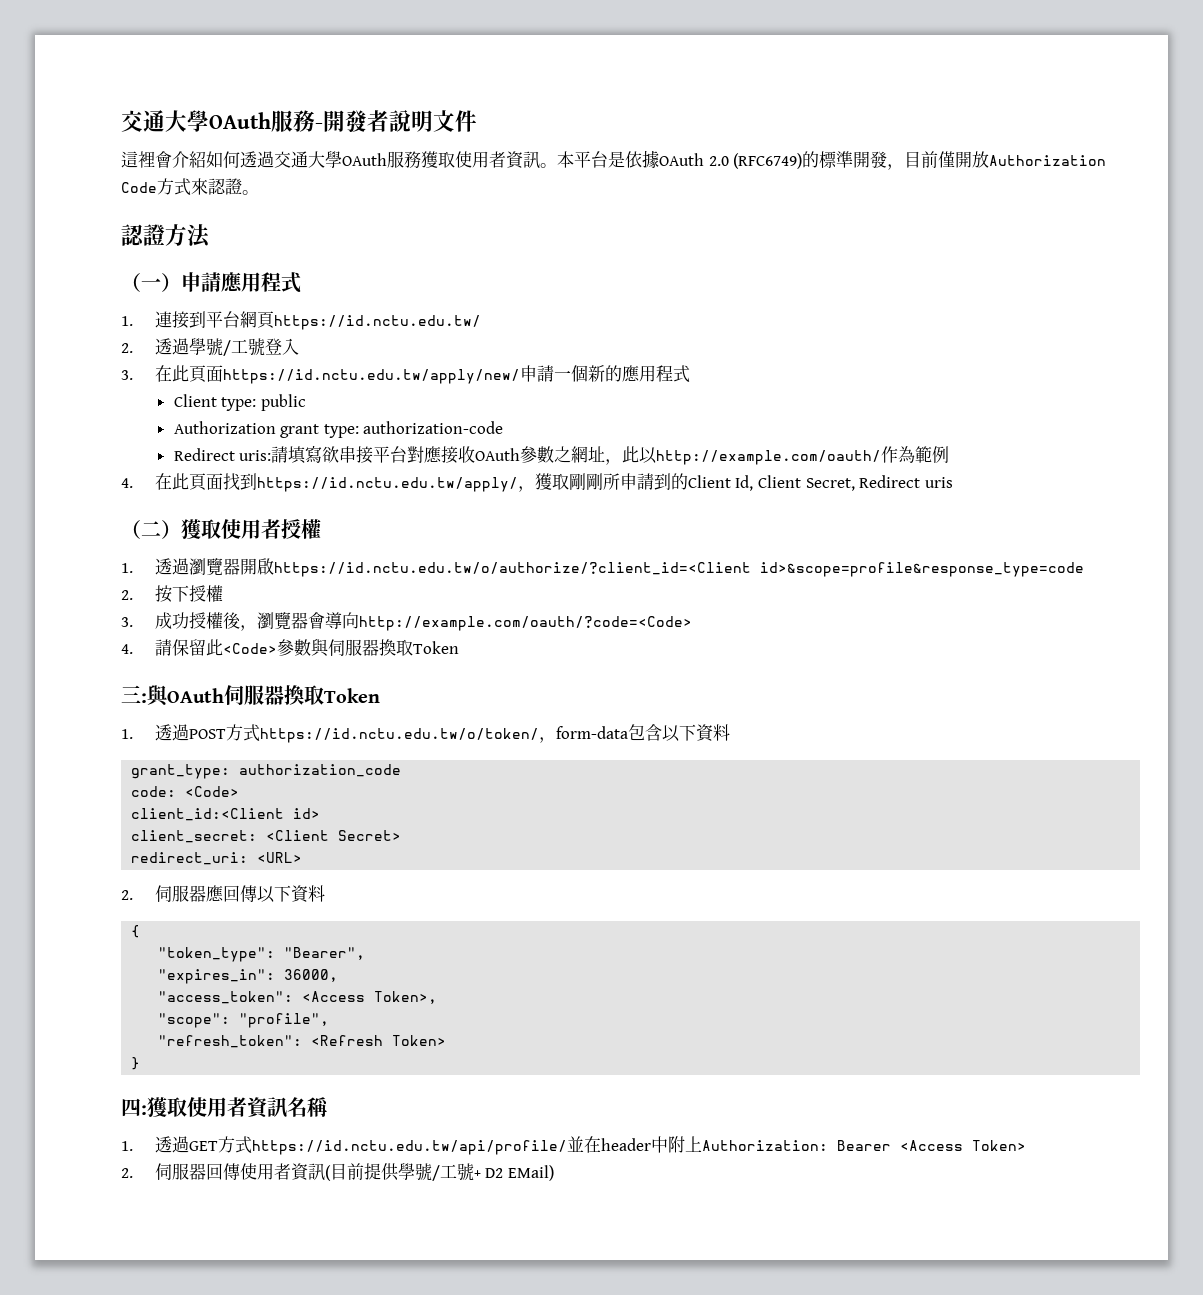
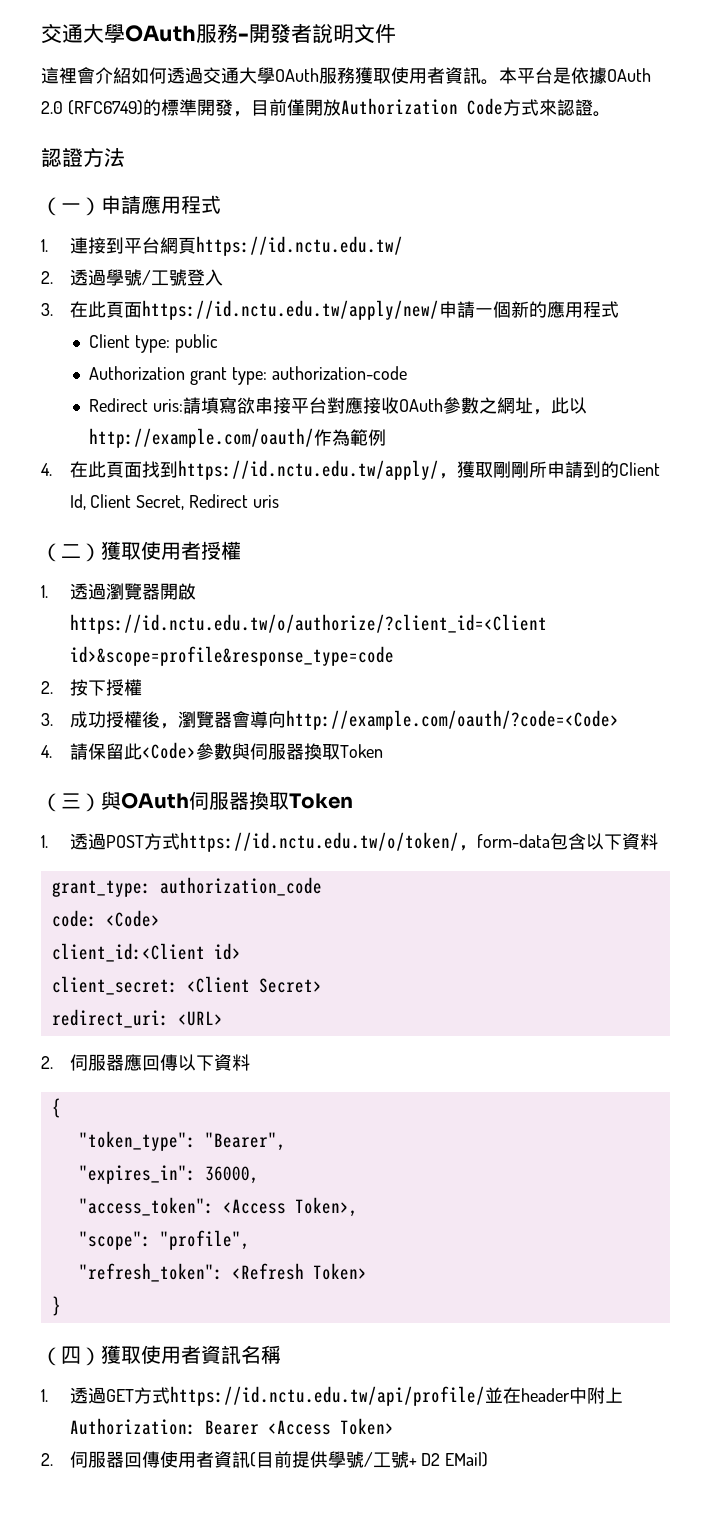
- 三:與OAuth伺服器換取Token
+ （三）與OAuth伺服器換取Token
- 四:獲取使用者資訊名稱
+ （四）獲取使用者資訊名稱

